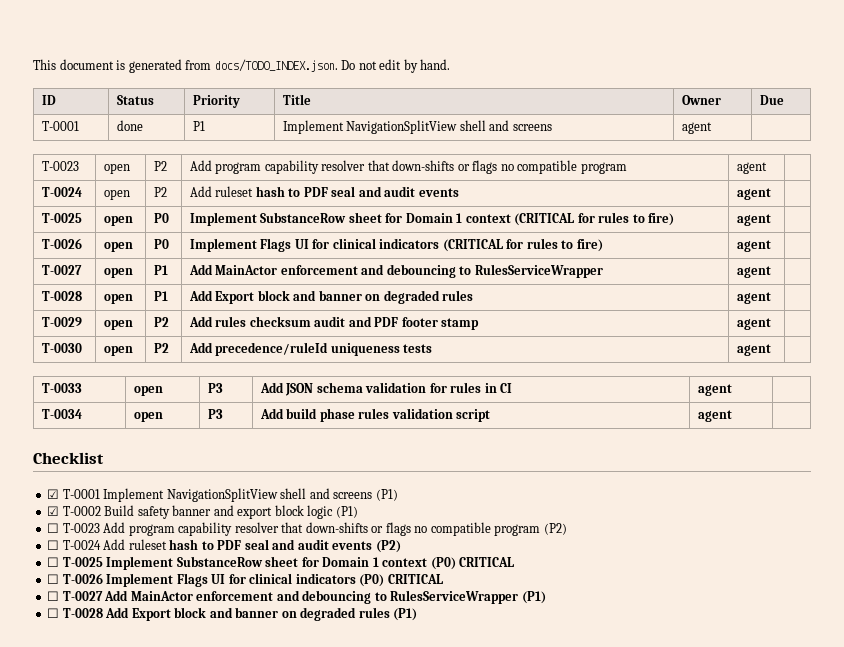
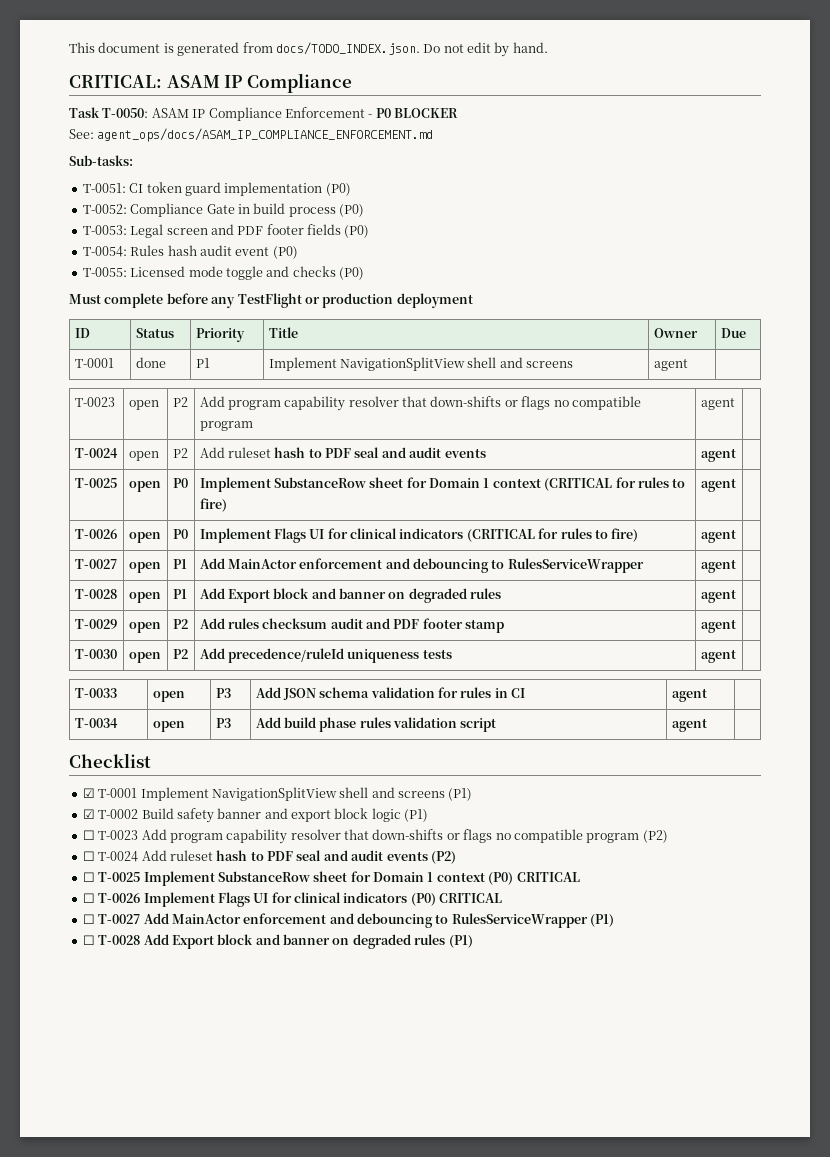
+ CRITICAL: ASAM IP Compliance
+ Task T-0050: ASAM IP Compliance Enforcement - P0 BLOCKER
+ See: agent_ops/docs/ASAM_IP_COMPLIANCE_ENFORCEMENT.md
+ Sub-tasks:
+ T-0051: CI token guard implementation (P0)
+ T-0052: Compliance Gate in build process (P0)
+ T-0053: Legal screen and PDF footer fields (P0)
+ T-0054: Rules hash audit event (P0)
+ T-0055: Licensed mode toggle and checks (P0)
+ Must complete before any TestFlight or production deployment

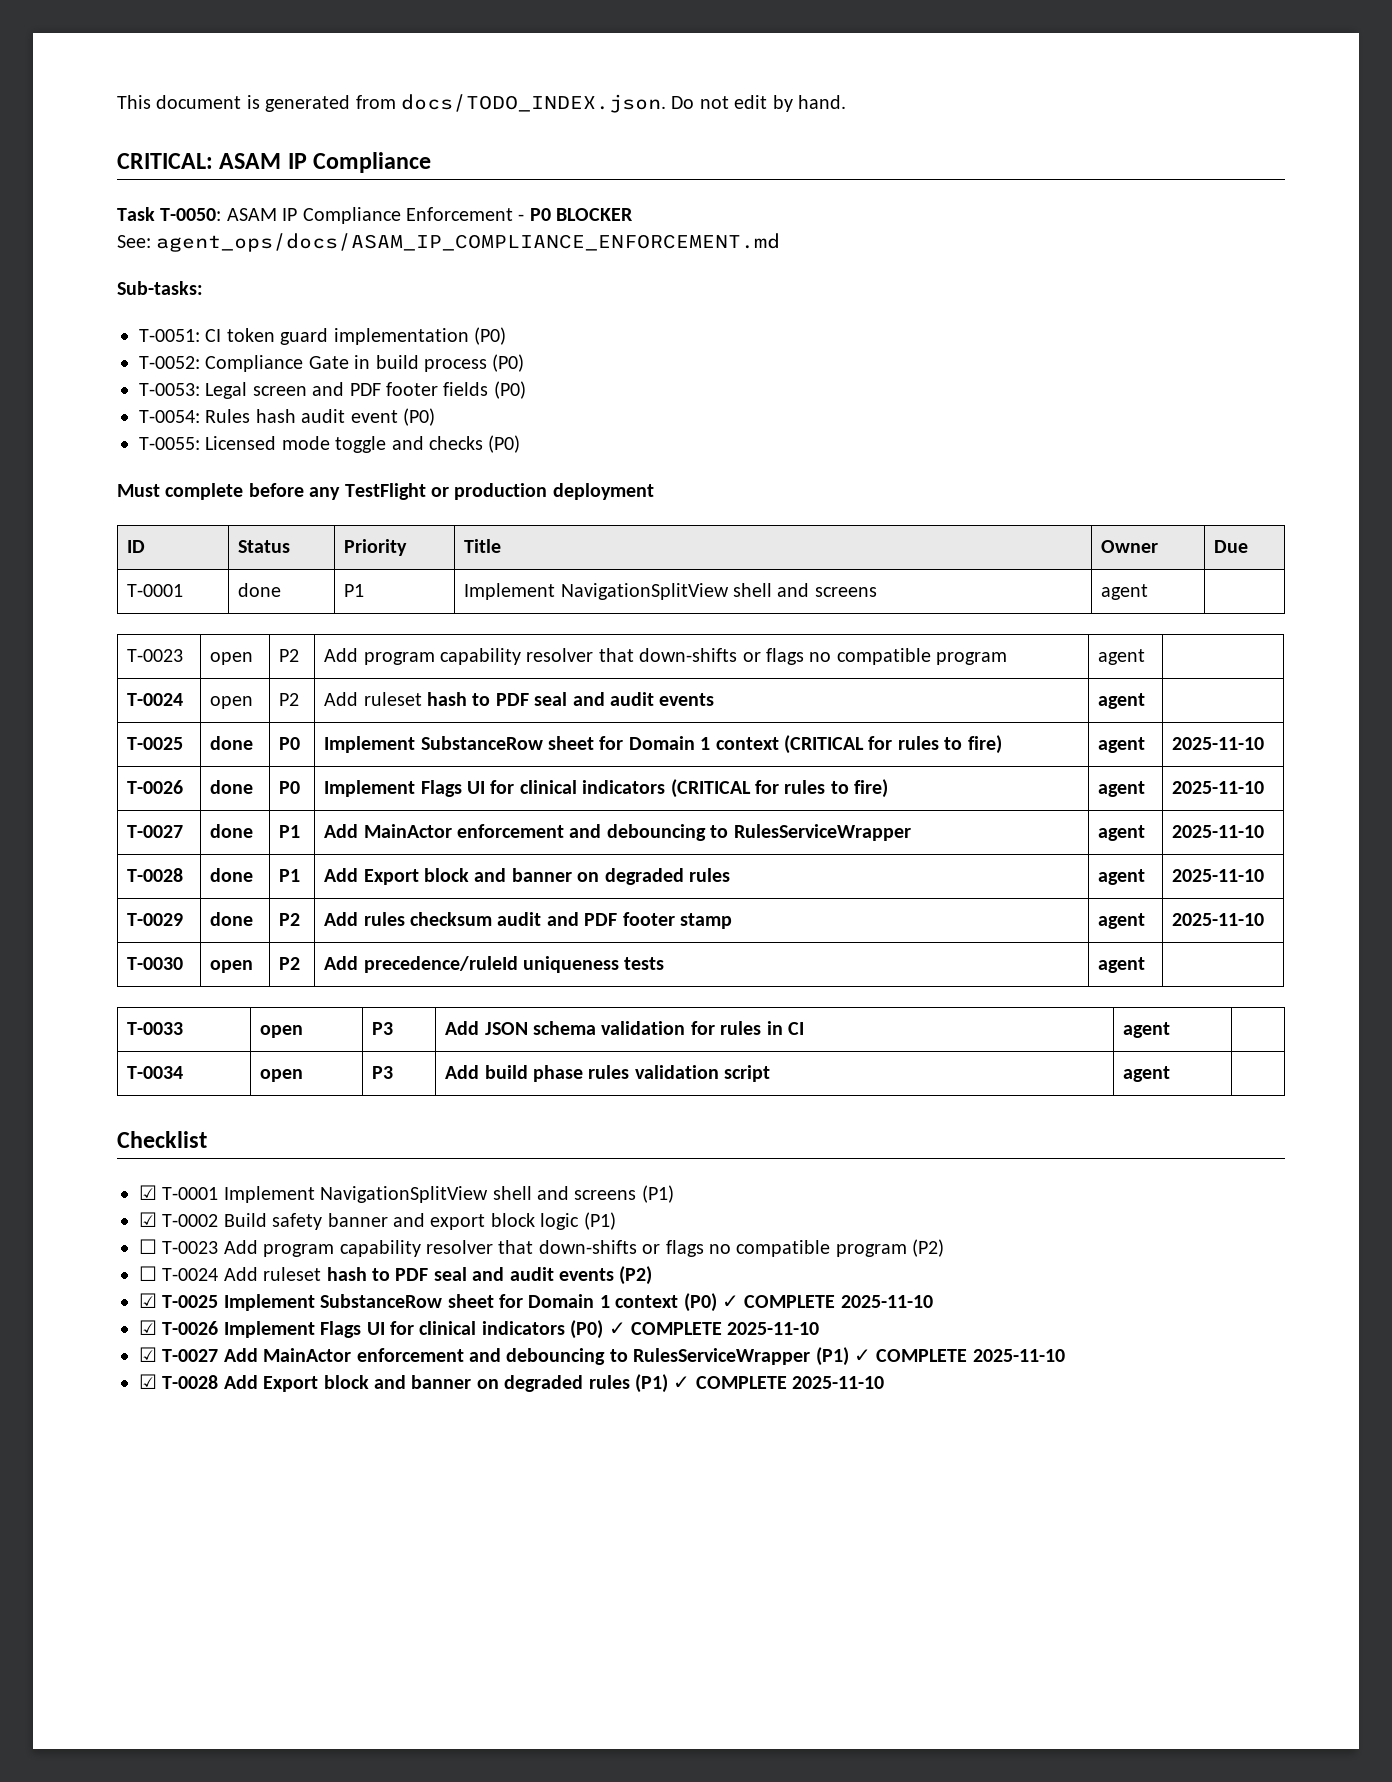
- T-0025 | open | P0 | Implement SubstanceRow sheet for Domain 1 context (CRITICAL for rules to fire) | agent |
+ T-0025 | done | P0 | Implement SubstanceRow sheet for Domain 1 context (CRITICAL for rules to fire) | agent | 2025-11-10
- T-0026 | open | P0 | Implement Flags UI for clinical indicators (CRITICAL for rules to fire) | agent |
+ T-0026 | done | P0 | Implement Flags UI for clinical indicators (CRITICAL for rules to fire) | agent | 2025-11-10
- T-0027 | open | P1 | Add MainActor enforcement and debouncing to RulesServiceWrapper | agent |
+ T-0027 | done | P1 | Add MainActor enforcement and debouncing to RulesServiceWrapper | agent | 2025-11-10
- T-0028 | open | P1 | Add Export block and banner on degraded rules | agent |
+ T-0028 | done | P1 | Add Export block and banner on degraded rules | agent | 2025-11-10
- T-0029 | open | P2 | Add rules checksum audit and PDF footer stamp | agent |
+ T-0029 | done | P2 | Add rules checksum audit and PDF footer stamp | agent | 2025-11-10
- ☐ T-0025 Implement SubstanceRow sheet for Domain 1 context (P0) CRITICAL
- ☐ T-0026 Implement Flags UI for clinical indicators (P0) CRITICAL
- ☐ T-0027 Add MainActor enforcement and debouncing to RulesServiceWrapper (P1)
- ☐ T-0028 Add Export block and banner on degraded rules (P1)
+ ☑ T-0025 Implement SubstanceRow sheet for Domain 1 context (P0) ✓ COMPLETE 2025-11-10
+ ☑ T-0026 Implement Flags UI for clinical indicators (P0) ✓ COMPLETE 2025-11-10
+ ☑ T-0027 Add MainActor enforcement and debouncing to RulesServiceWrapper (P1) ✓ COMPLETE 2025-11-10
+ ☑ T-0028 Add Export block and banner on degraded rules (P1) ✓ COMPLETE 2025-11-10

